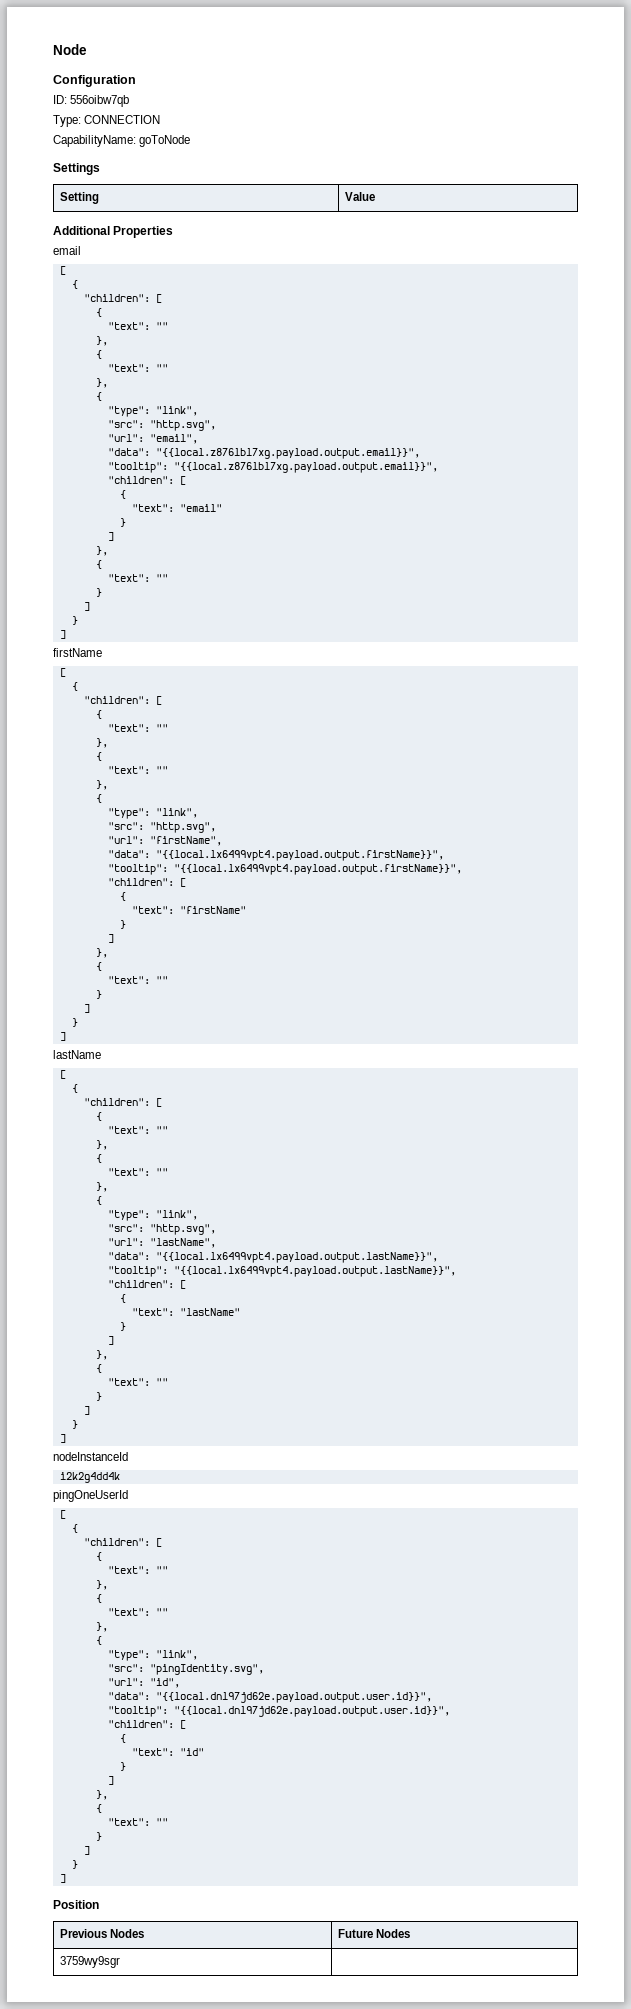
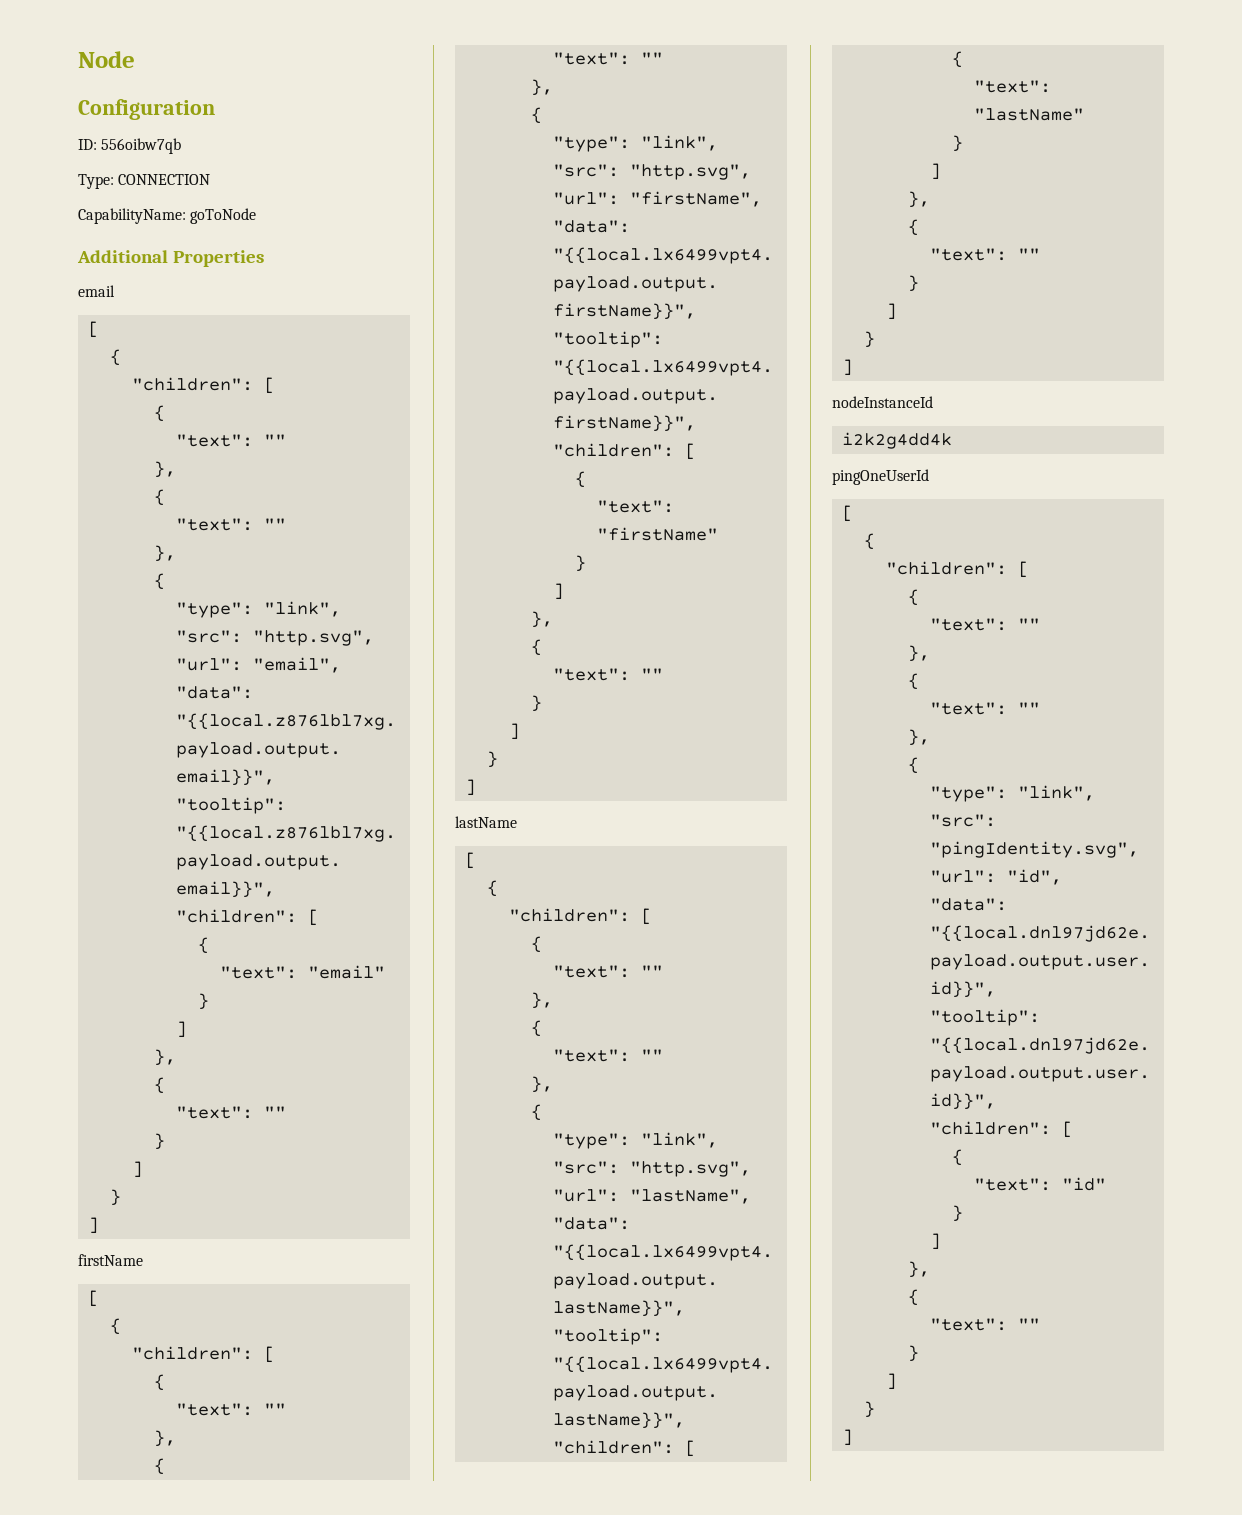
- Settings
- Setting | Value
- Position
- Previous Nodes | Future Nodes
- 3759wy9sgr |

